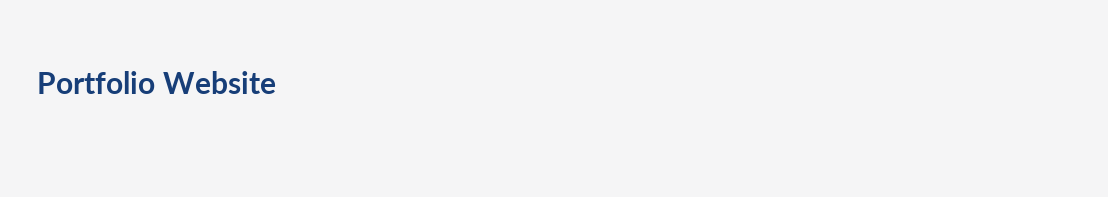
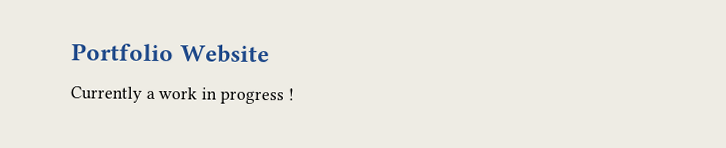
+ Currently a work in progress !

